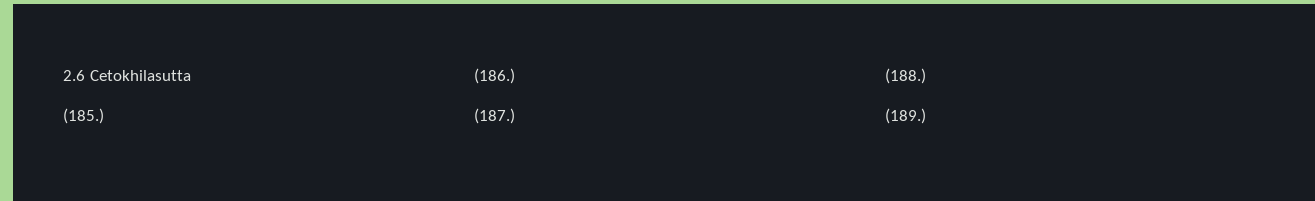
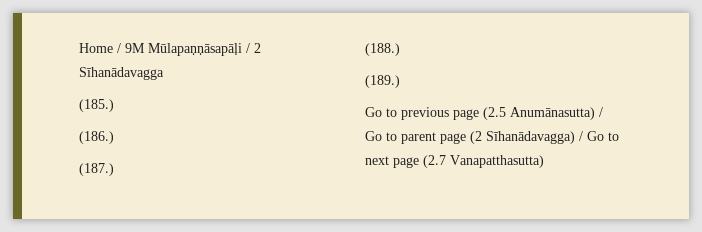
- 2.6 Cetokhilasutta
+ Home / 9M Mūlapaṇṇāsapāḷi / 2 Sīhanādavagga
+ Go to previous page (2.5 Anumānasutta) / Go to parent page (2 Sīhanādavagga) / Go to next page (2.7 Vanapatthasutta)

